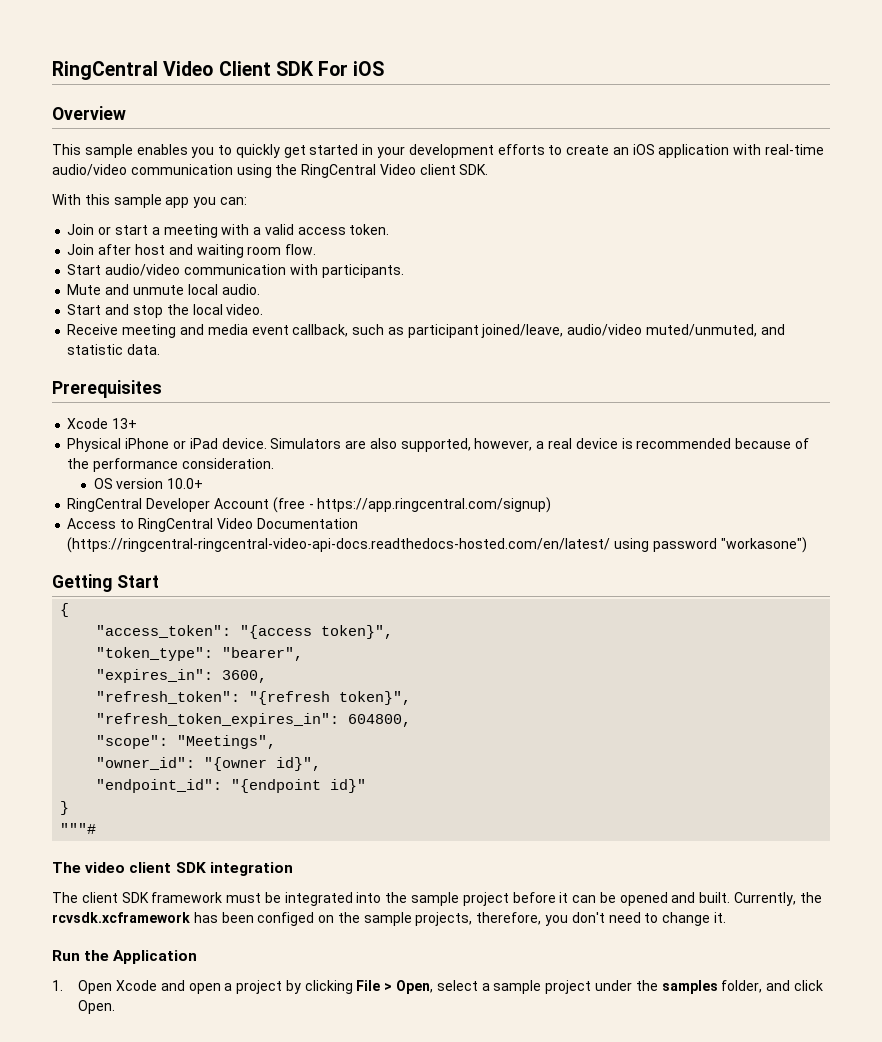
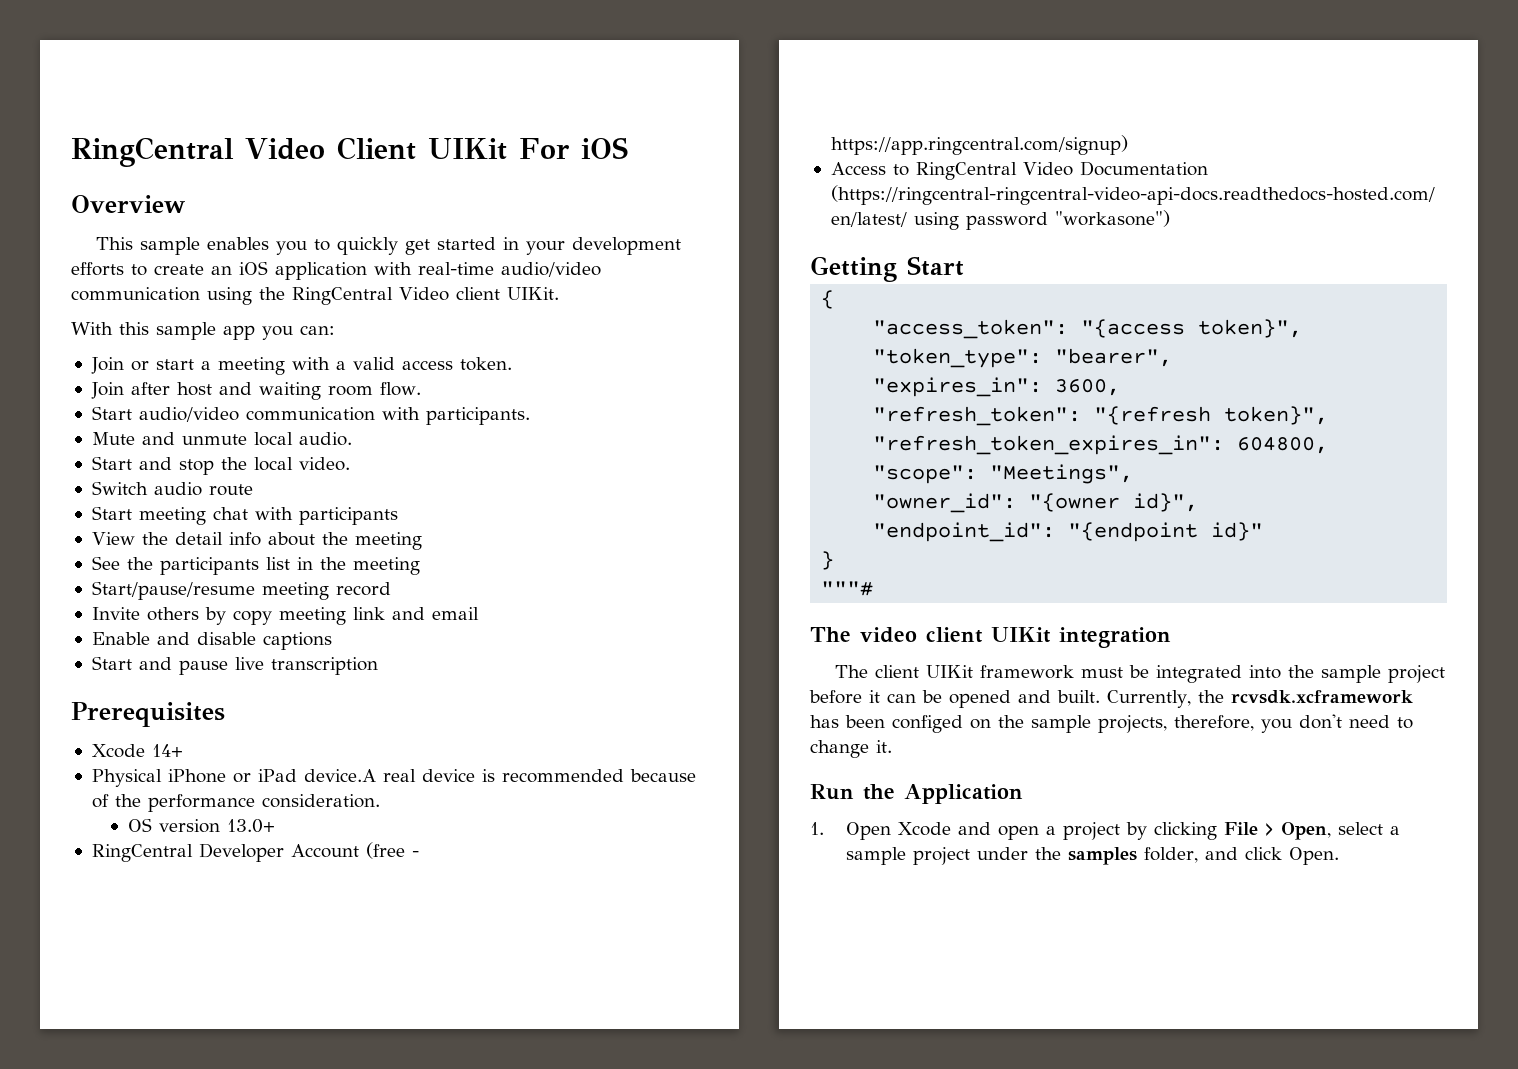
- RingCentral Video Client SDK For iOS
+ RingCentral Video Client UIKit For iOS
- This sample enables you to quickly get started in your development efforts to create an iOS application with real-time audio/video communication using the RingCentral Video client SDK.
+ This sample enables you to quickly get started in your development efforts to create an iOS application with real-time audio/video communication using the RingCentral Video client UIKit.
- Receive meeting and media event callback, such as participant joined/leave, audio/video muted/unmuted, and statistic data.
+ Switch audio route
+ Start meeting chat with participants
+ View the detail info about the meeting
+ See the participants list in the meeting
+ Start/pause/resume meeting record
+ Invite others by copy meeting link and email
+ Enable and disable captions
+ Start and pause live transcription
- Xcode 13+
+ Xcode 14+
- Physical iPhone or iPad device. Simulators are also supported, however, a real device is recommended because of the performance consideration.
+ Physical iPhone or iPad device.A real device is recommended because of the performance consideration.
- OS version 10.0+
+ OS version 13.0+
- The video client SDK integration
+ The video client UIKit integration
- The client SDK framework must be integrated into the sample project before it can be opened and built.
+ The client UIKit framework must be integrated into the sample project before it can be opened and built.

